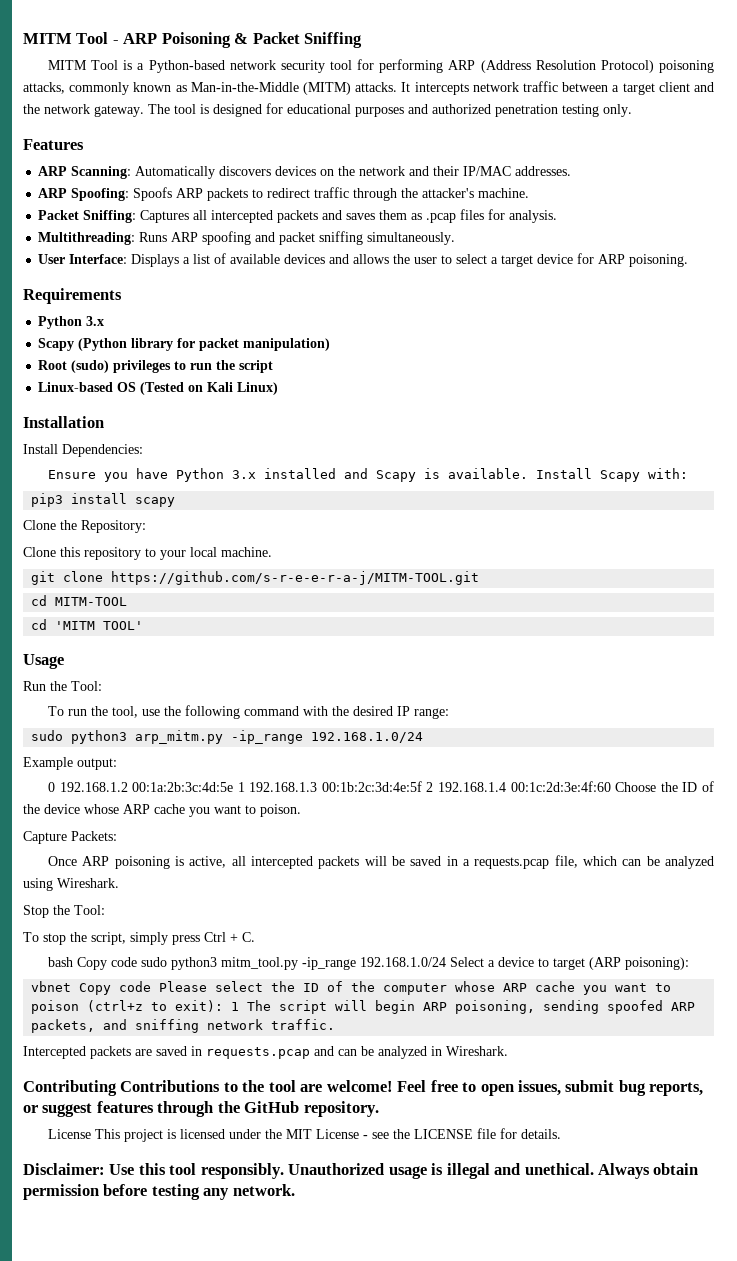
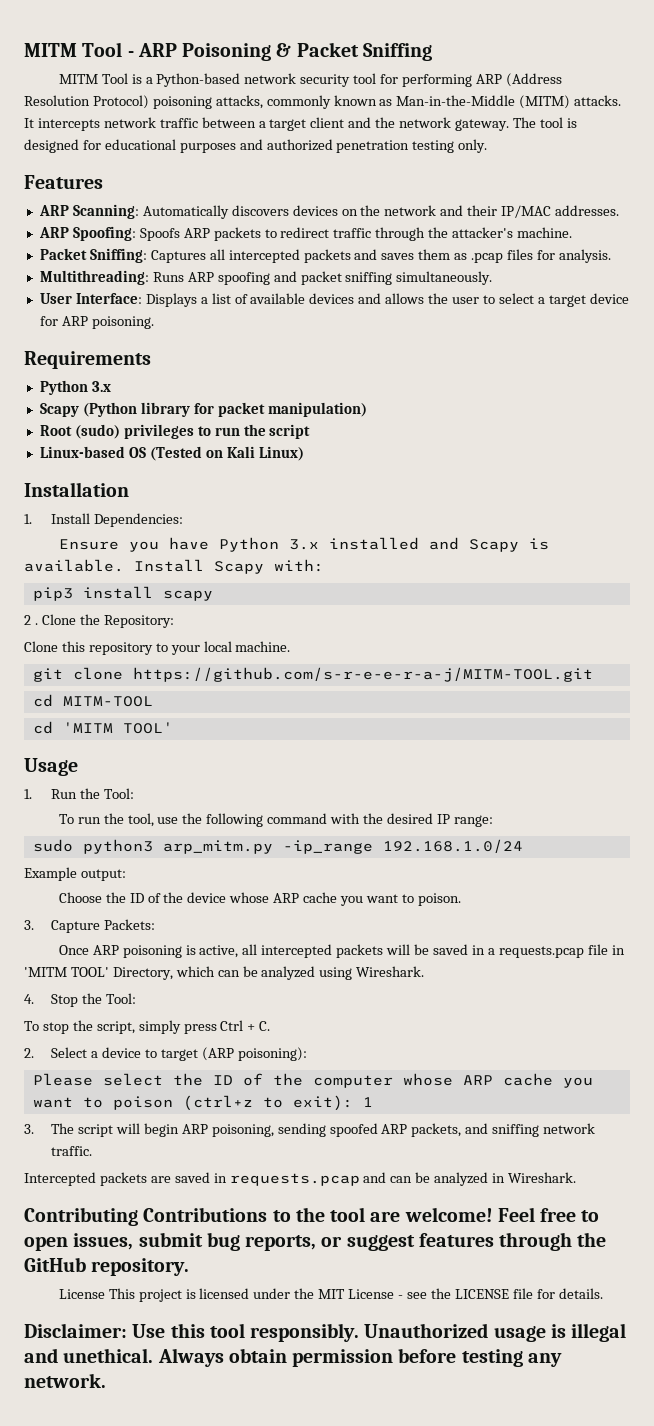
- Install Dependencies:
+ 1. Install Dependencies:
+ 2 .
- Run the Tool:
+ 1. Run the Tool:
- 0 192.168.1.2 00:1a:2b:3c:4d:5e 1 192.168.1.3 00:1b:2c:3d:4e:5f 2 192.168.1.4 00:1c:2d:3e:4f:60 Choose the ID of the device whose ARP cache you want to poison.
+ Choose the ID of the device whose ARP cache you want to poison.
- Capture Packets:
+ 3. Capture Packets:
- Once ARP poisoning is active, all intercepted packets will be saved in a requests.pcap file, which can be analyzed using Wireshark.
+ Once ARP poisoning is active, all intercepted packets will be saved in a requests.pcap file in 'MITM TOOL' Directory, which can be analyzed using Wireshark.
- Stop the Tool:
+ 4. Stop the Tool:
- bash Copy code sudo python3 mitm_tool.py -ip_range 192.168.1.0/24 Select a device to target (ARP poisoning):
+ 2. Select a device to target (ARP poisoning):
- vbnet Copy code Please select the ID of the computer whose ARP cache you want to poison (ctrl+z to exit): 1 The script will begin ARP poisoning, sending spoofed ARP packets, and sniffing network traffic.
+ Please select the ID of the computer whose ARP cache you want to poison (ctrl+z to exit): 1
+ 3. The script will begin ARP poisoning, sending spoofed ARP packets, and sniffing network traffic.

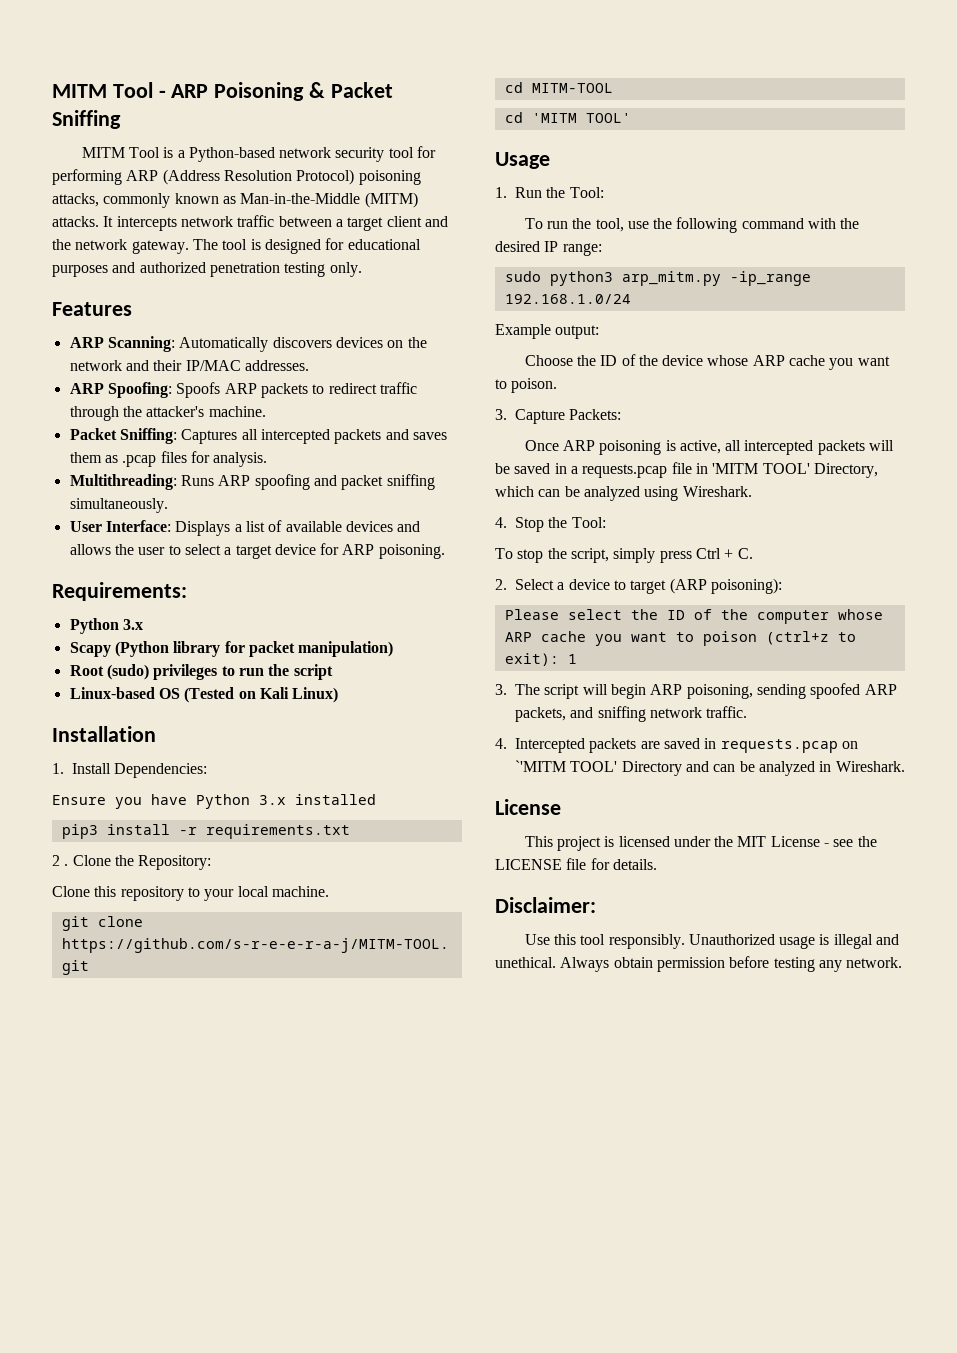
- Requirements
+ Requirements:
- Ensure you have Python 3.x installed and Scapy is available. Install Scapy with:
+ Ensure you have Python 3.x installed
- pip3 install scapy
+ pip3 install -r requirements.txt
- Intercepted packets are saved in requests.pcap and can be analyzed in Wireshark.
- Contributing Contributions to the tool are welcome! Feel free to open issues, submit bug reports, or suggest features through the GitHub repository.
- License This project is licensed under the MIT License - see the LICENSE file for details.
+ 4. Intercepted packets are saved in requests.pcap on `'MITM TOOL' Directory and can be analyzed in Wireshark.
+ License
+ This project is licensed under the MIT License - see the LICENSE file for details.
- Disclaimer: Use this tool responsibly.
+ Disclaimer:
+ Use this tool responsibly.

